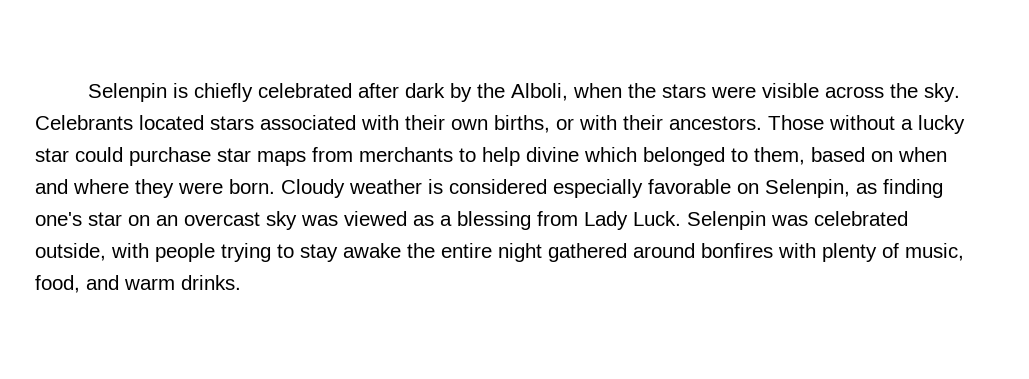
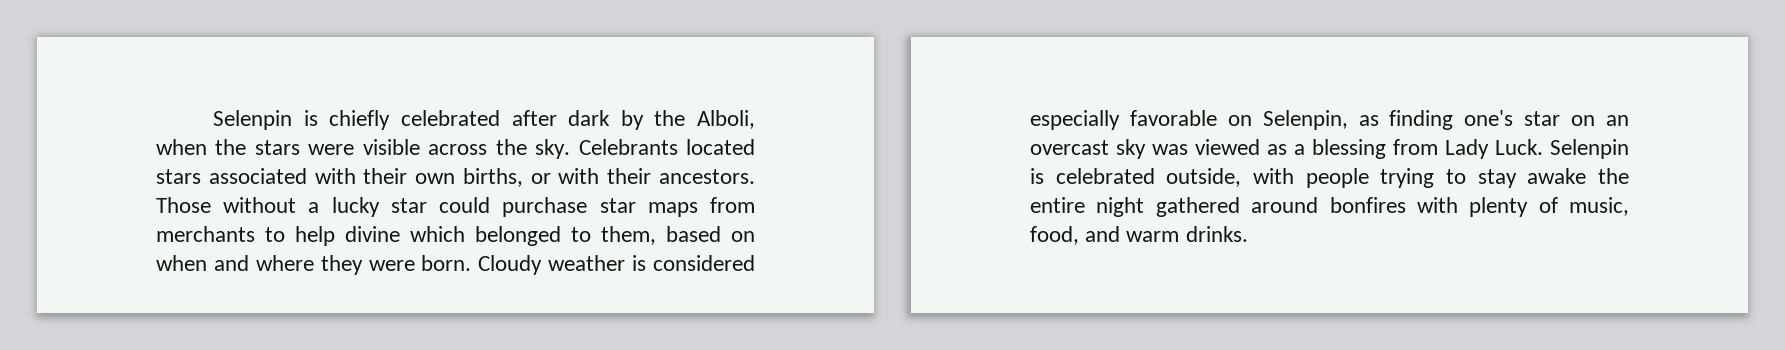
- Selenpin was celebrated outside, with people trying to stay awake the entire night gathered around bonfires with plenty of music, food, and warm drinks.
+ Selenpin is celebrated outside, with people trying to stay awake the entire night gathered around bonfires with plenty of music, food, and warm drinks.

